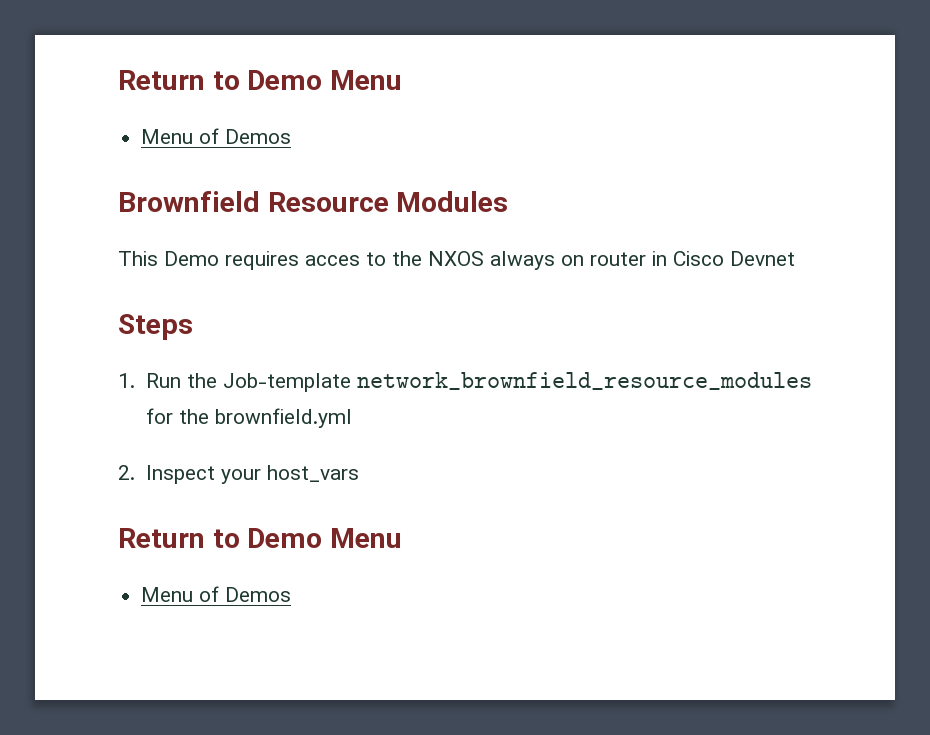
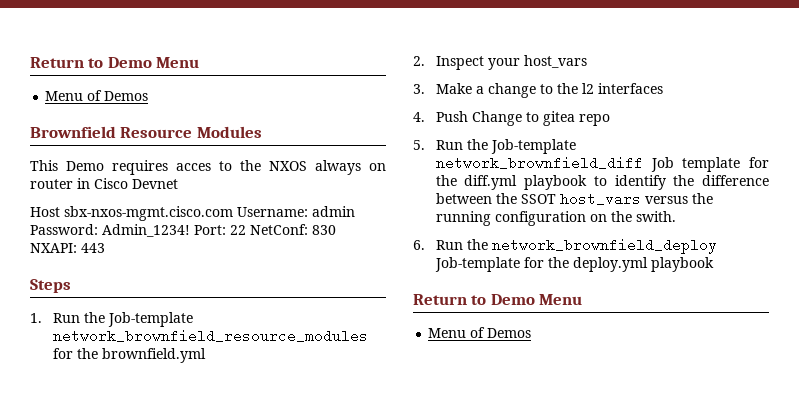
+ Host sbx-nxos-mgmt.cisco.com Username: admin Password: Admin_1234! Port: 22 NetConf: 830 NXAPI: 443
+ 3. Make a change to the l2 interfaces
+ 4. Push Change to gitea repo
+ 5. Run the Job-template network_brownfield_diff Job template for the diff.yml playbook to identify the difference between the SSOT host_vars versus the running configuration on the swith.
+ 6. Run the network_brownfield_deploy Job-template for the deploy.yml playbook

